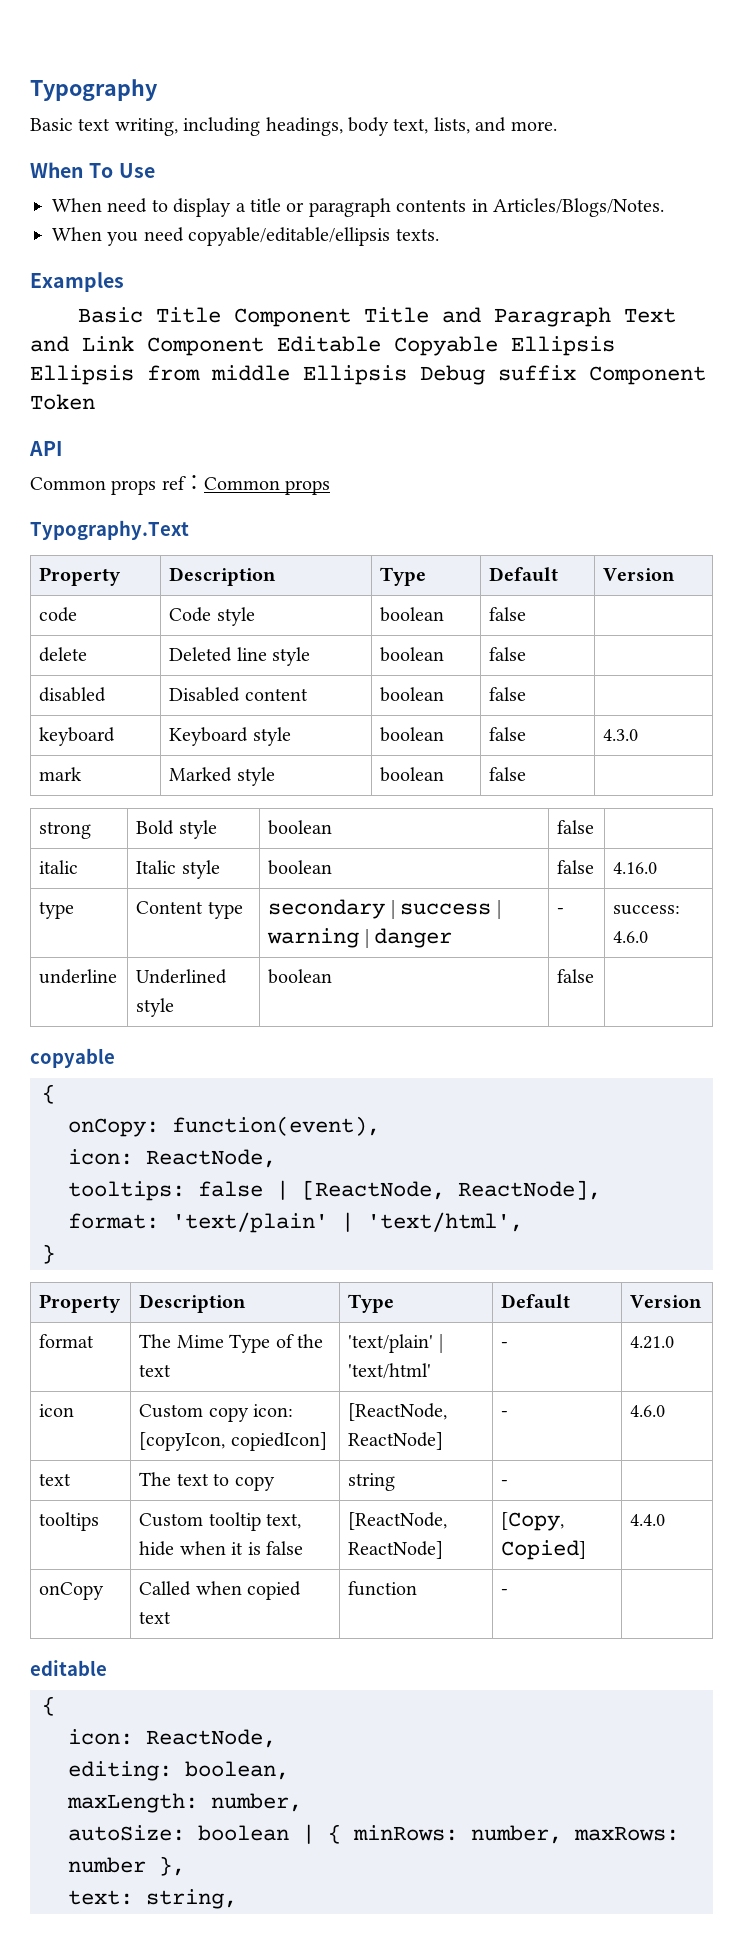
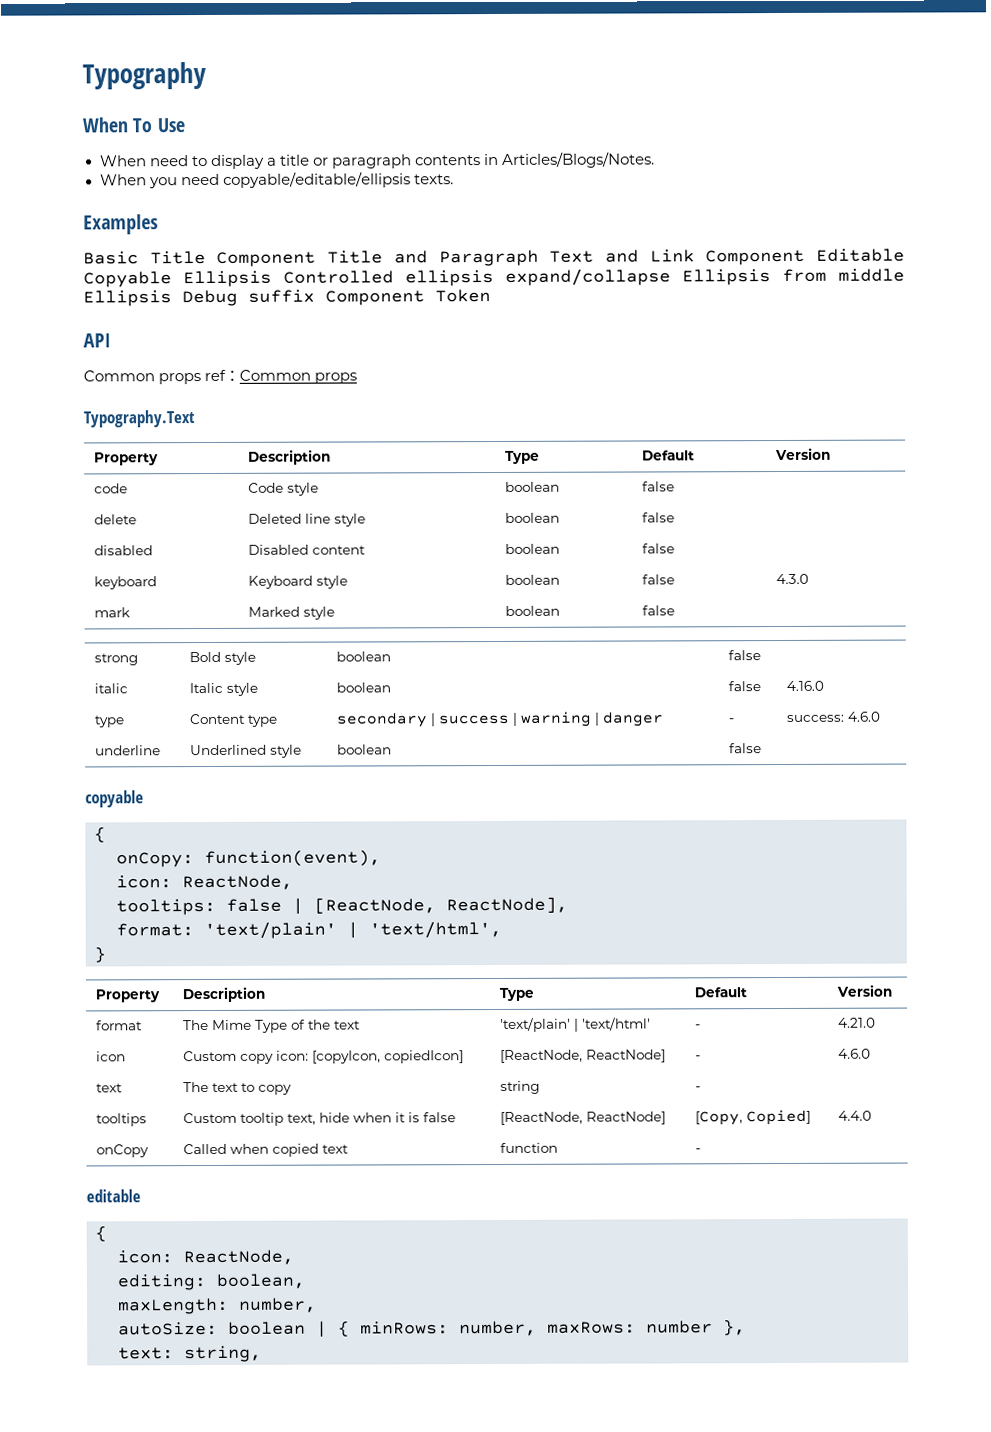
- Basic text writing, including headings, body text, lists, and more.
- Basic Title Component Title and Paragraph Text and Link Component Editable Copyable Ellipsis Ellipsis from middle Ellipsis Debug suffix Component Token
+ Basic Title Component Title and Paragraph Text and Link Component Editable Copyable Ellipsis Controlled ellipsis expand/collapse Ellipsis from middle Ellipsis Debug suffix Component Token

